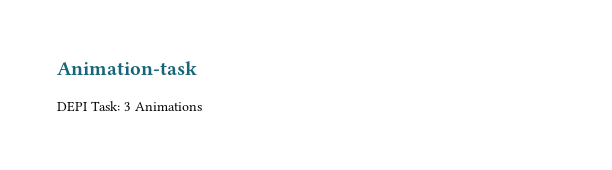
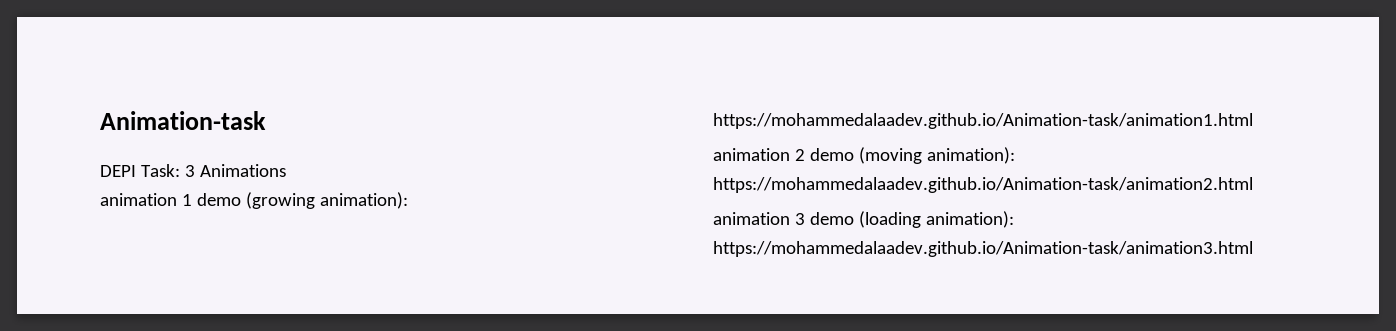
+ animation 1 demo (growing animation): https://mohammedalaadev.github.io/Animation-task/animation1.html
+ animation 2 demo (moving animation): https://mohammedalaadev.github.io/Animation-task/animation2.html
+ animation 3 demo (loading animation): https://mohammedalaadev.github.io/Animation-task/animation3.html

